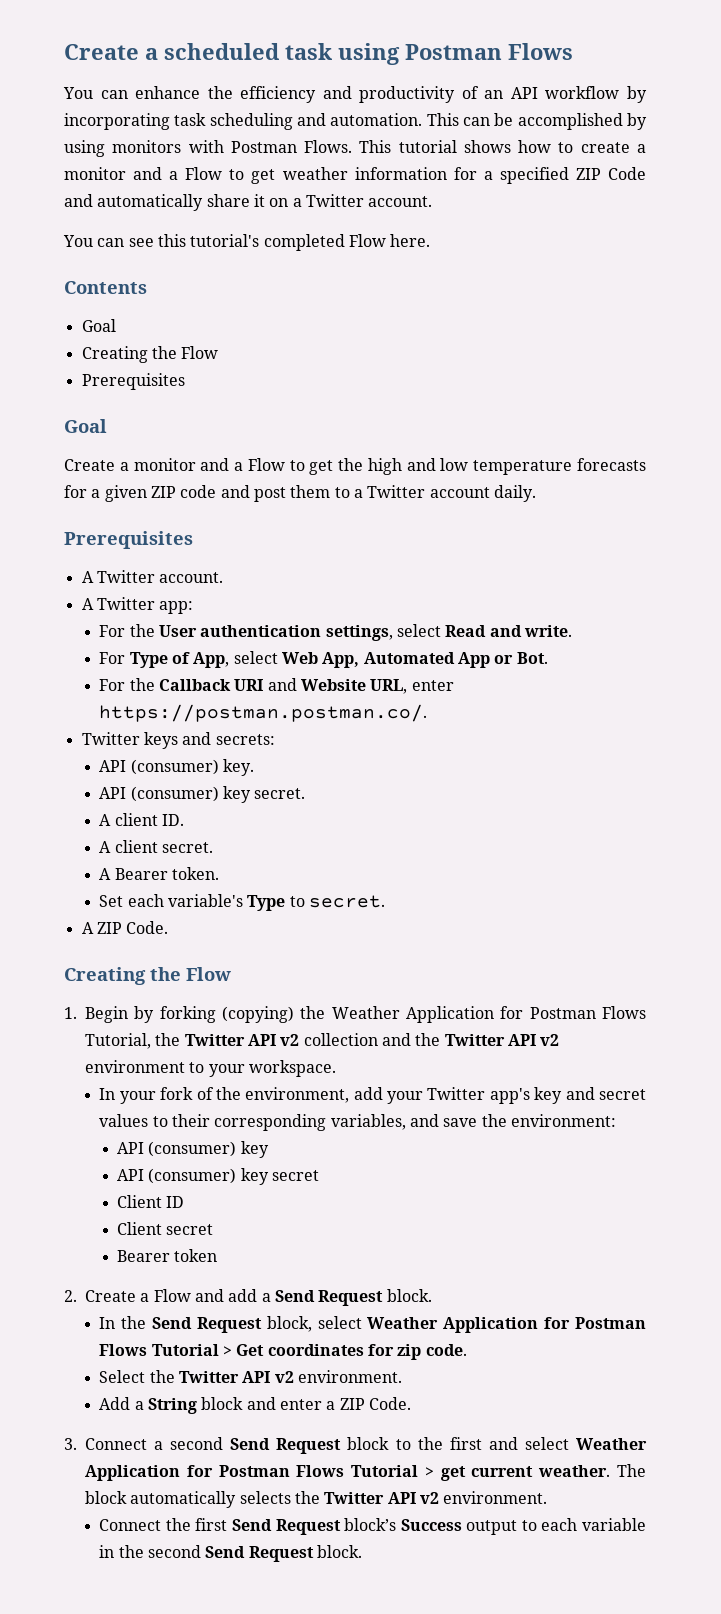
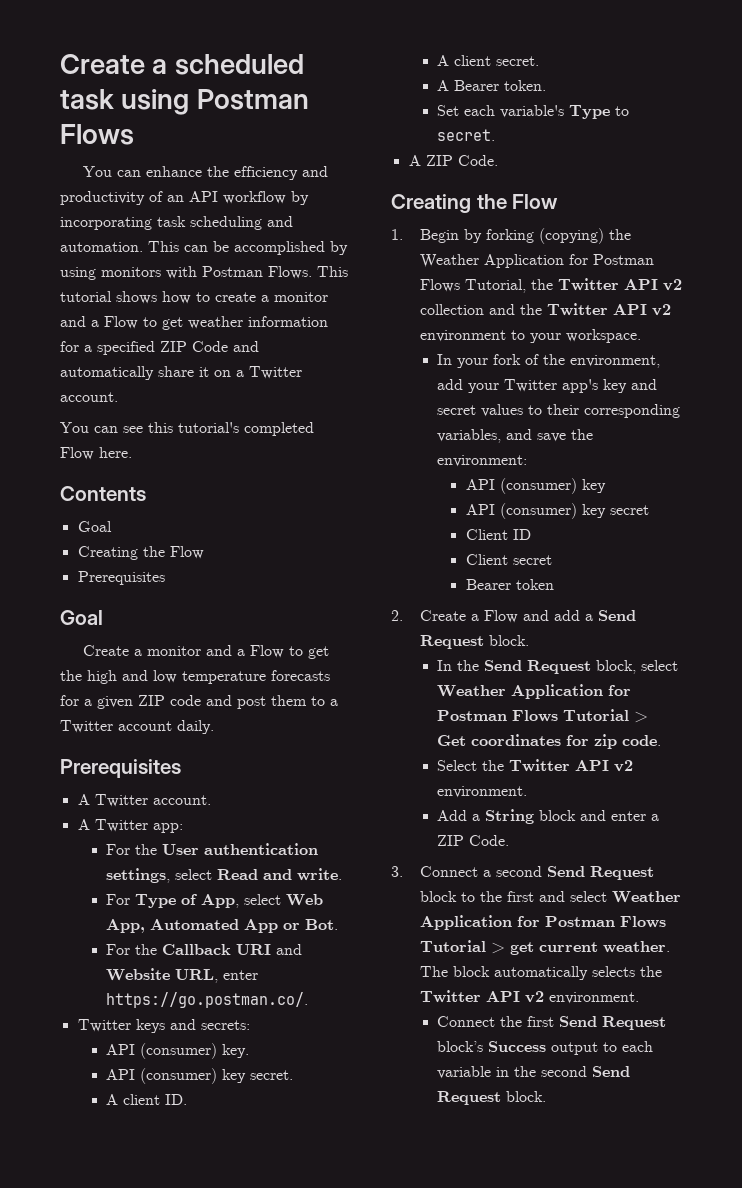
- For the Callback URI and Website URL, enter https://postman.postman.co/.
+ For the Callback URI and Website URL, enter https://go.postman.co/.

